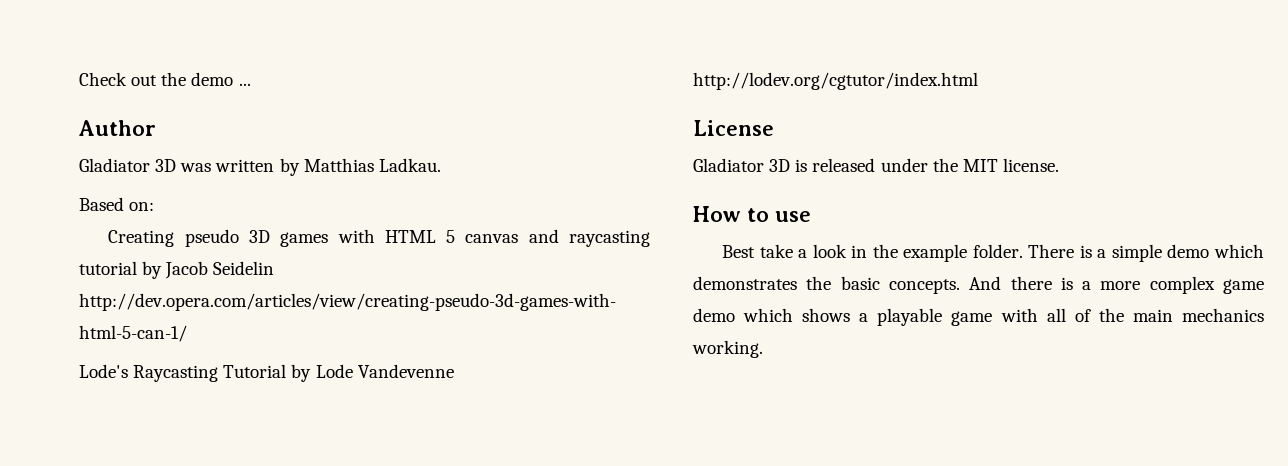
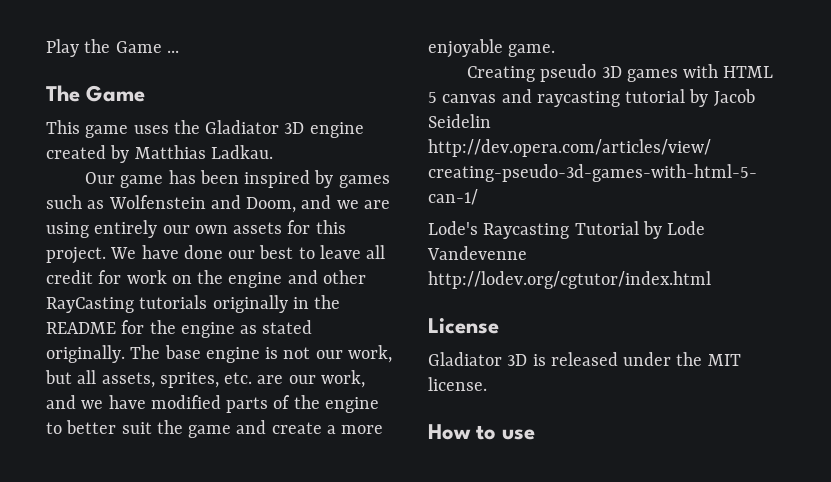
- Check out the demo ...
- Author
- Gladiator 3D was written by Matthias Ladkau.
- Based on:
+ Play the Game ...
+ The Game
+ This game uses the Gladiator 3D engine created by Matthias Ladkau.
+ Our game has been inspired by games such as Wolfenstein and Doom, and we are using entirely our own assets for this project. We have done our best to leave all credit for work on the engine and other RayCasting tutorials originally in the README for the engine as stated originally. The base engine is not our work, but all assets, sprites, etc. are our work, and we have modified parts of the engine to better suit the game and create a more enjoyable game.
- Best take a look in the example folder. There is a simple demo which demonstrates the basic concepts. And there is a more complex game demo which shows a playable game with all of the main mechanics working.

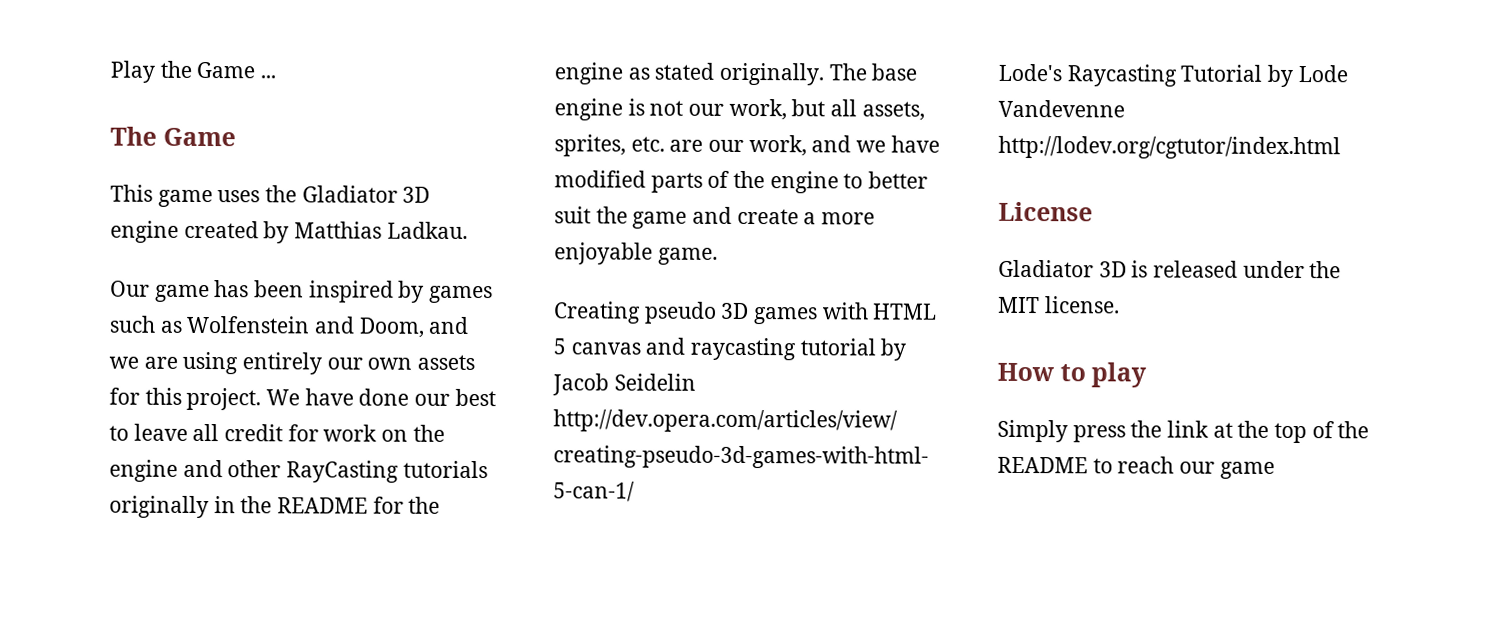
- How to use
+ How to play
+ Simply press the link at the top of the README to reach our game

